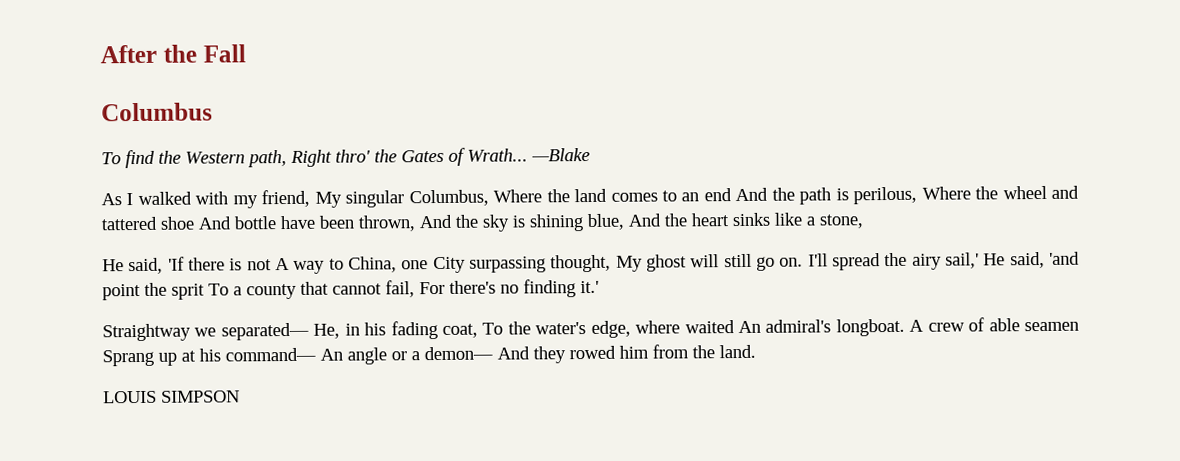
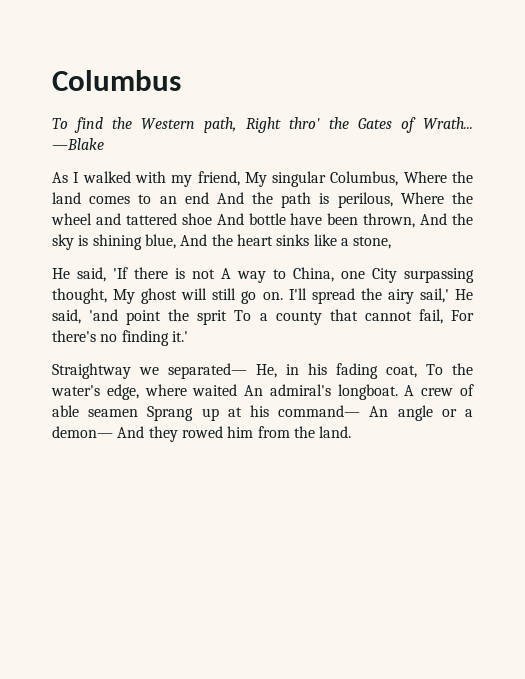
- After the Fall
- LOUIS SIMPSON

